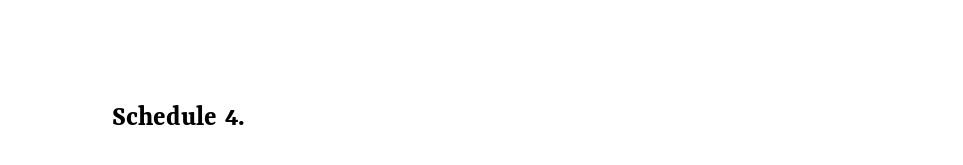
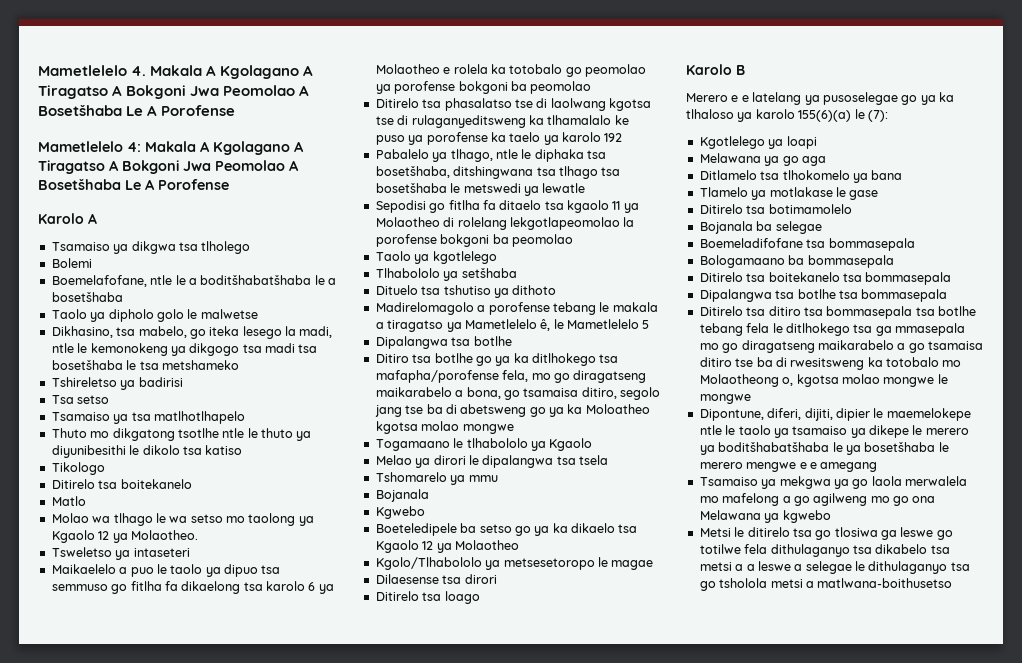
- Schedule 4.
+ Mametlelelo 4. Makala A Kgolagano A Tiragatso A Bokgoni Jwa Peomolao A Bosetšhaba Le A Porofense
+ Mametlelelo 4: Makala A Kgolagano A Tiragatso A Bokgoni Jwa Peomolao A Bosetšhaba Le A Porofense
+ Karolo A
+ Tsamaiso ya dikgwa tsa tlholego
+ Bolemi
+ Boemelafofane, ntle le a boditšhabatšhaba le a bosetšhaba
+ Taolo ya dipholo golo le malwetse
+ Dikhasino, tsa mabelo, go iteka lesego la madi, ntle le kemonokeng ya dikgogo tsa madi tsa bosetšhaba le tsa metshameko
+ Tshireletso ya badirisi
+ Tsa setso
+ Tsamaiso ya tsa matlhotlhapelo
+ Thuto mo dikgatong tsotlhe ntle le thuto ya diyunibesithi le dikolo tsa katiso
+ Tikologo
+ Ditirelo tsa boitekanelo
+ Matlo
+ Molao wa tlhago le wa setso mo taolong ya Kgaolo 12 ya Molaotheo.
+ Tsweletso ya intaseteri
+ Maikaelelo a puo le taolo ya dipuo tsa semmuso go fitlha fa dikaelong tsa karolo 6 ya Molaotheo e rolela ka totobalo go peomolao ya porofense bokgoni ba peomolao
+ Ditirelo tsa phasalatso tse di laolwang kgotsa tse di rulaganyeditsweng ka tlhamalalo ke puso ya porofense ka taelo ya karolo 192
+ Pabalelo ya tlhago, ntle le diphaka tsa bosetšhaba, ditshingwana tsa tlhago tsa bosetšhaba le metswedi ya lewatle
+ Sepodisi go fitlha fa ditaelo tsa kgaolo 11 ya Molaotheo di rolelang lekgotlapeomolao la porofense bokgoni ba peomolao
+ Taolo ya kgotlelego
+ Tlhabololo ya setšhaba
+ Dituelo tsa tshutiso ya dithoto
+ Madirelomagolo a porofense tebang le makala a tiragatso ya Mametlelelo ê, le Mametlelelo 5
+ Dipalangwa tsa botlhe
+ Ditiro tsa botlhe go ya ka ditlhokego tsa mafapha/porofense fela, mo go diragatseng maikarabelo a bona, go tsamaisa ditiro, segolo jang tse ba di abetsweng go ya ka Moloatheo kgotsa molao mongwe
+ Togamaano le tlhabololo ya Kgaolo
+ Melao ya dirori le dipalangwa tsa tsela
+ Tshomarelo ya mmu
+ Bojanala
+ Kgwebo
+ Boeteledipele ba setso go ya ka dikaelo tsa Kgaolo 12 ya Molaotheo
+ Kgolo/Tlhabololo ya metsesetoropo le magae
+ Dilaesense tsa dirori
+ Ditirelo tsa loago
+ Karolo B
+ Merero e e latelang ya pusoselegae go ya ka tlhaloso ya karolo 155(6)(a) le (7):
+ Kgotlelego ya loapi
+ Melawana ya go aga
+ Ditlamelo tsa tlhokomelo ya bana
+ Tlamelo ya motlakase le gase
+ Ditirelo tsa botimamolelo
+ Bojanala ba selegae
+ Boemeladifofane tsa bommasepala
+ Bologamaano ba bommasepala
+ Ditirelo tsa boitekanelo tsa bommasepala
+ Dipalangwa tsa botlhe tsa bommasepala
+ Ditirelo tsa ditiro tsa bommasepala tsa botlhe tebang fela le ditlhokego tsa ga mmasepala mo go diragatseng maikarabelo a go tsamaisa ditiro tse ba di rwesitsweng ka totobalo mo Molaotheong o, kgotsa molao mongwe le mongwe
+ Dipontune, diferi, dijiti, dipier le maemelokepe ntle le taolo ya tsamaiso ya dikepe le merero ya boditšhabatšhaba le ya bosetšhaba le merero mengwe e e amegang
+ Tsamaiso ya mekgwa ya go laola merwalela mo mafelong a go agilweng mo go ona Melawana ya kgwebo
+ Metsi le ditirelo tsa go tlosiwa ga leswe go totilwe fela dithulaganyo tsa dikabelo tsa metsi a a leswe a selegae le dithulaganyo tsa go tsholola metsi a matlwana-boithusetso

